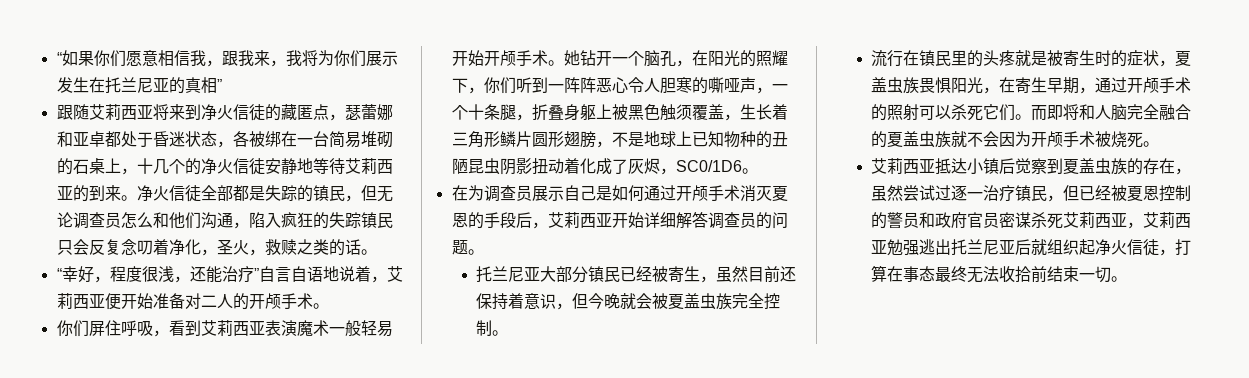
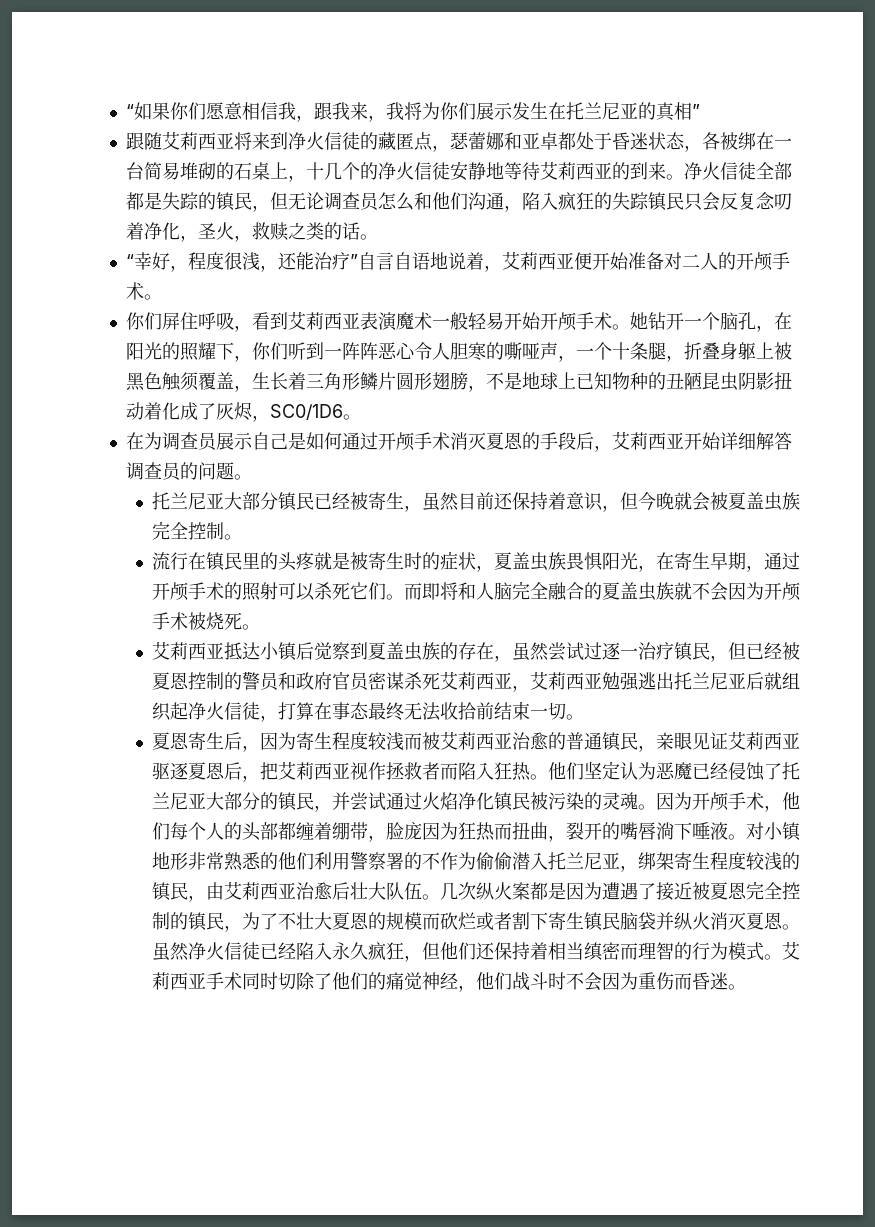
+ 夏恩寄生后，因为寄生程度较浅而被艾莉西亚治愈的普通镇民，亲眼见证艾莉西亚驱逐夏恩后，把艾莉西亚视作拯救者而陷入狂热。他们坚定认为恶魔已经侵蚀了托兰尼亚大部分的镇民，并尝试通过火焰净化镇民被污染的灵魂。因为开颅手术，他们每个人的头部都缠着绷带，脸庞因为狂热而扭曲，裂开的嘴唇淌下唾液。对小镇地形非常熟悉的他们利用警察署的不作为偷偷潜入托兰尼亚，绑架寄生程度较浅的镇民，由艾莉西亚治愈后壮大队伍。几次纵火案都是因为遭遇了接近被夏恩完全控制的镇民，为了不壮大夏恩的规模而砍烂或者割下寄生镇民脑袋并纵火消灭夏恩。虽然净火信徒已经陷入永久疯狂，但他们还保持着相当缜密而理智的行为模式。艾莉西亚手术同时切除了他们的痛觉神经，他们战斗时不会因为重伤而昏迷。

